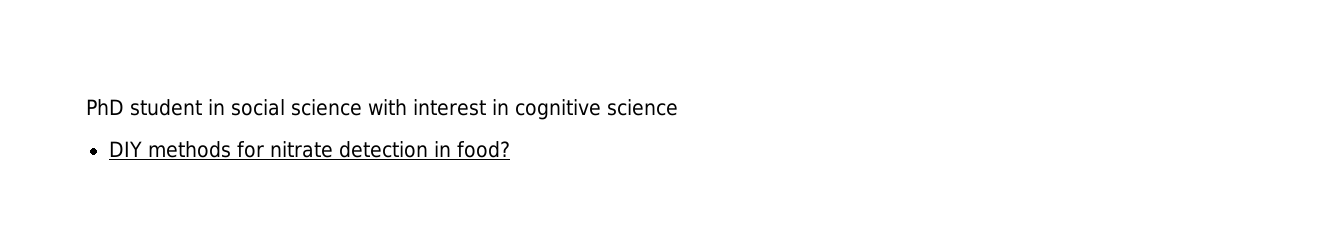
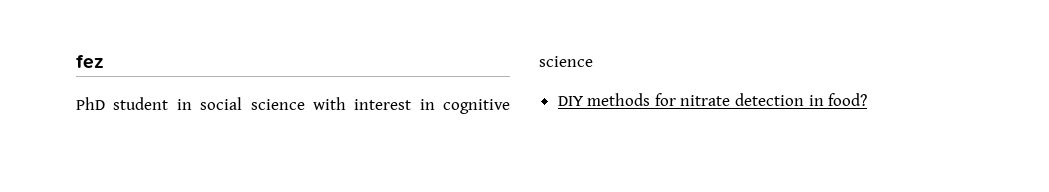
+ fez

